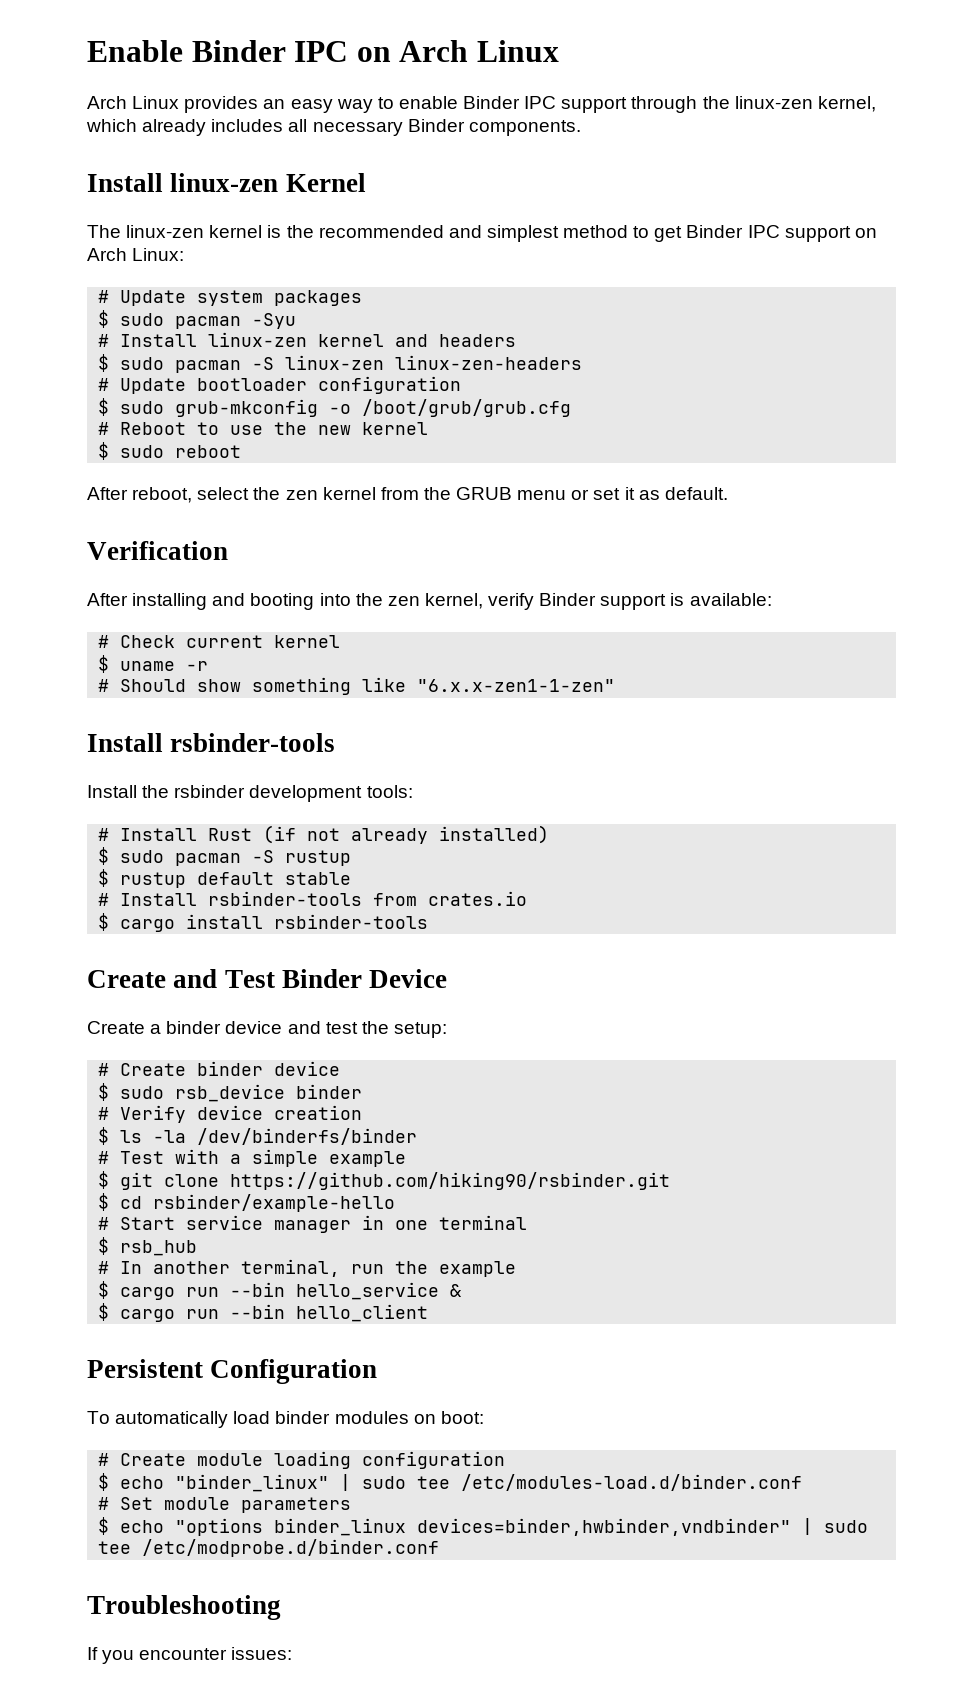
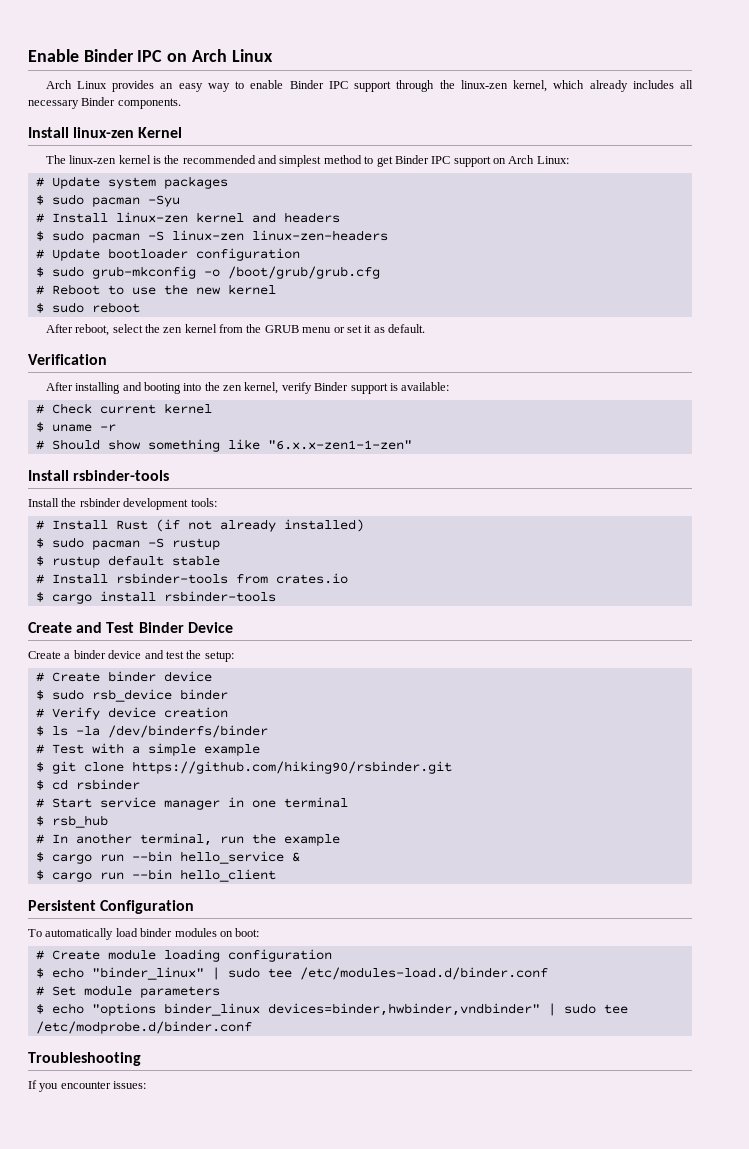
- $ cd rsbinder/example-hello
+ $ cd rsbinder

